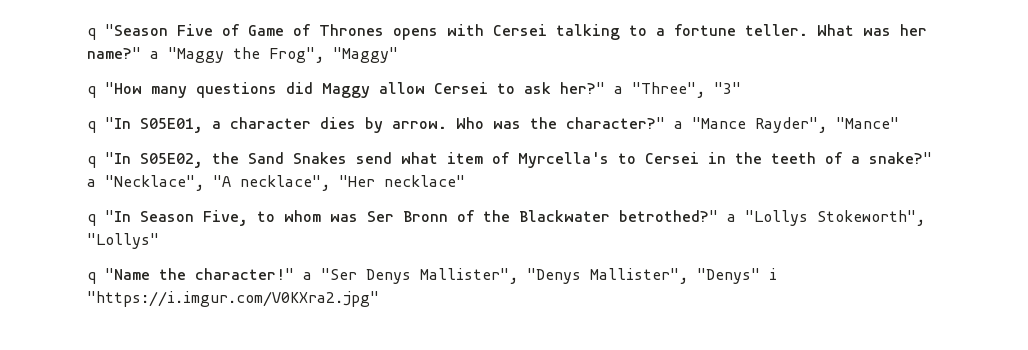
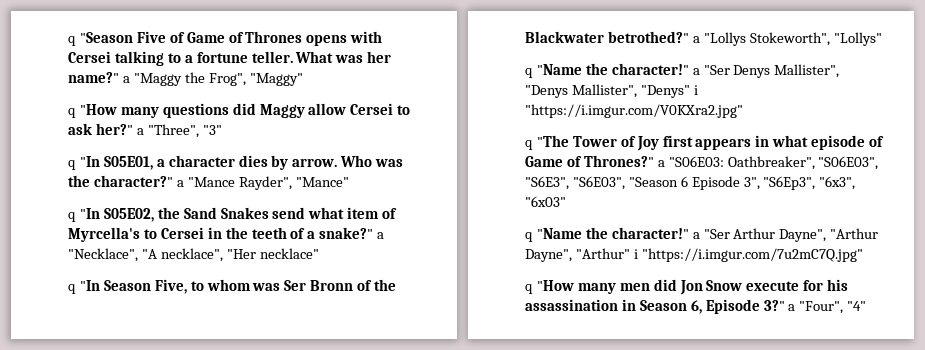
+ q "The Tower of Joy first appears in what episode of Game of Thrones?" a "S06E03: Oathbreaker", "S06E03", "S6E3", "S6E03", "Season 6 Episode 3", "S6Ep3", "6x3", "6x03"
+ q "Name the character!" a "Ser Arthur Dayne", "Arthur Dayne", "Arthur" i "https://i.imgur.com/7u2mC7Q.jpg"
+ q "How many men did Jon Snow execute for his assassination in Season 6, Episode 3?" a "Four", "4"

